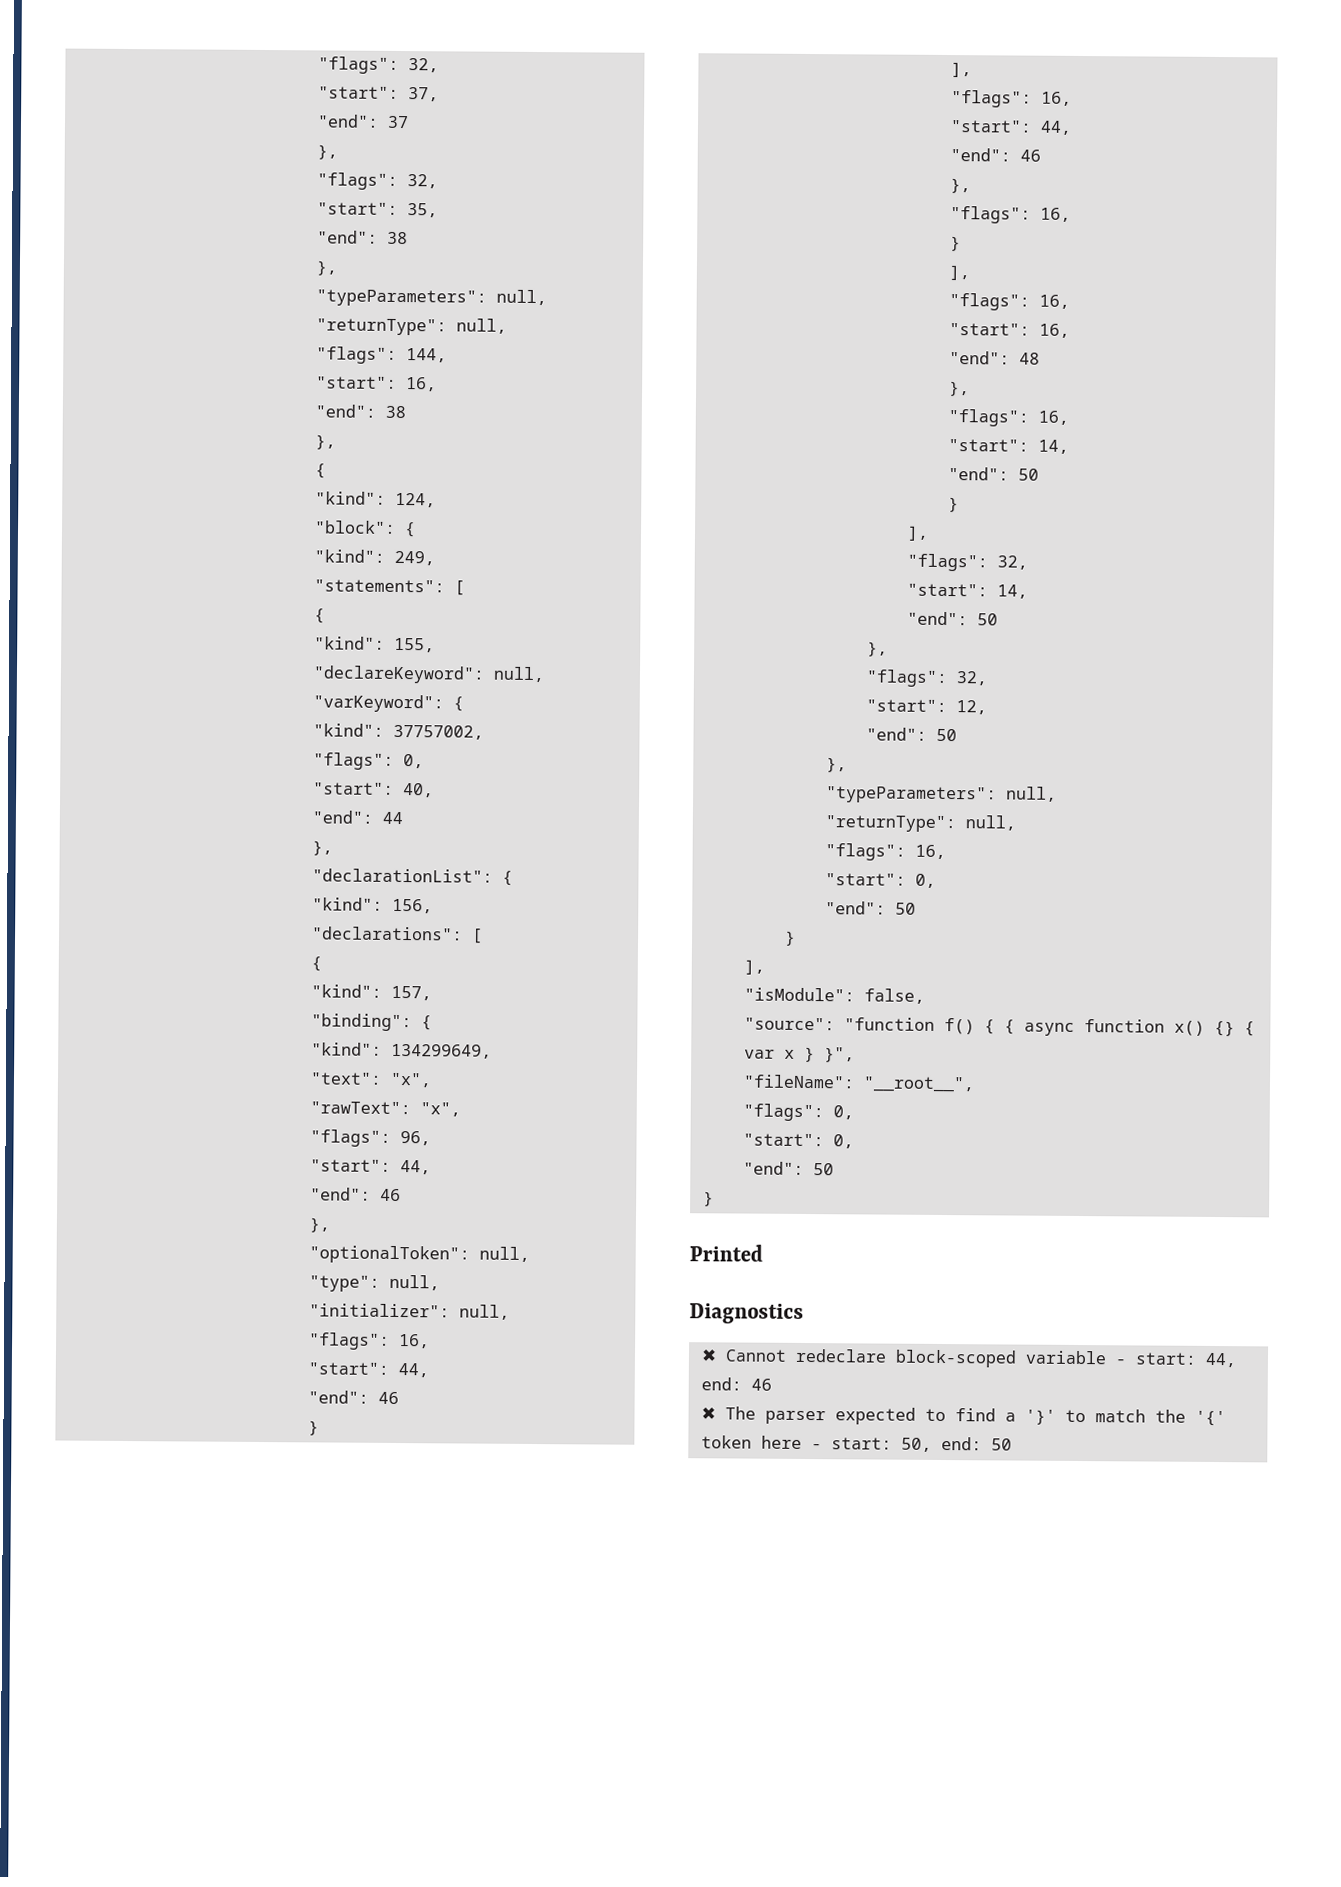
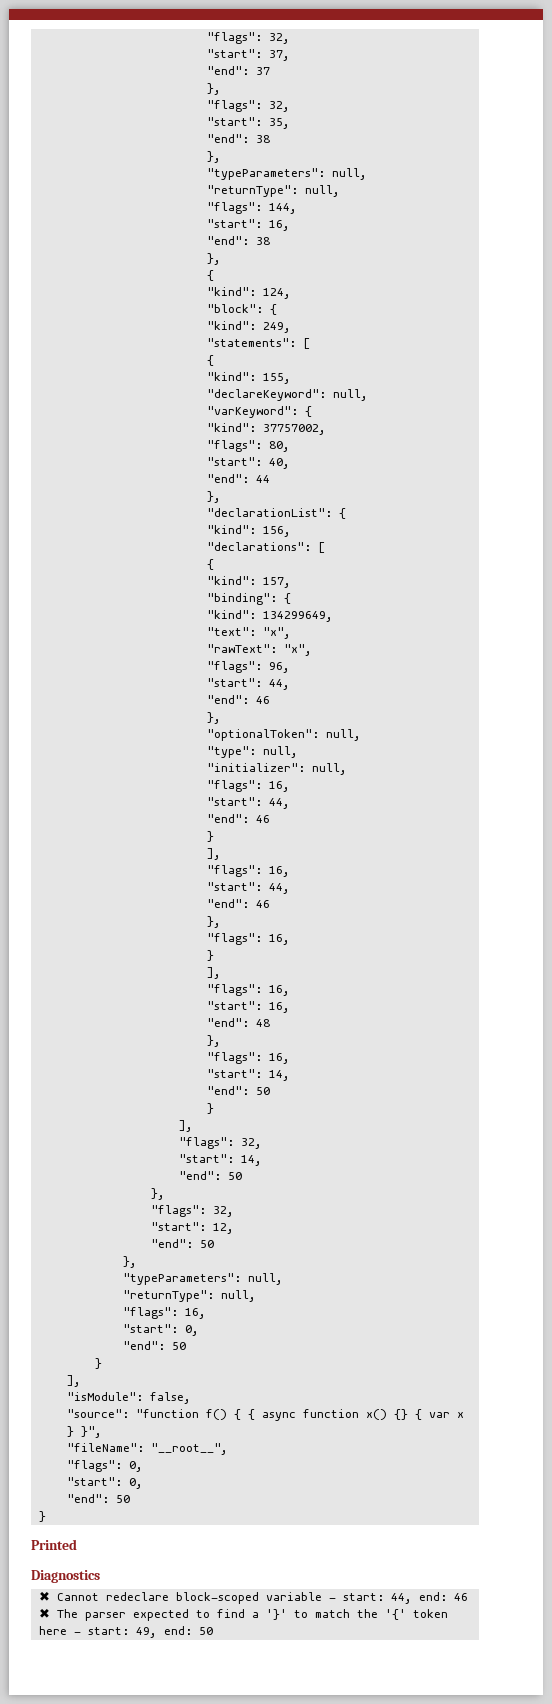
  "kind": 37757002,
- "flags": 0,
+ "flags": 80,
- ✖ The parser expected to find a '}' to match the '{' token here - start: 50, end: 50
+ ✖ The parser expected to find a '}' to match the '{' token here - start: 49, end: 50

